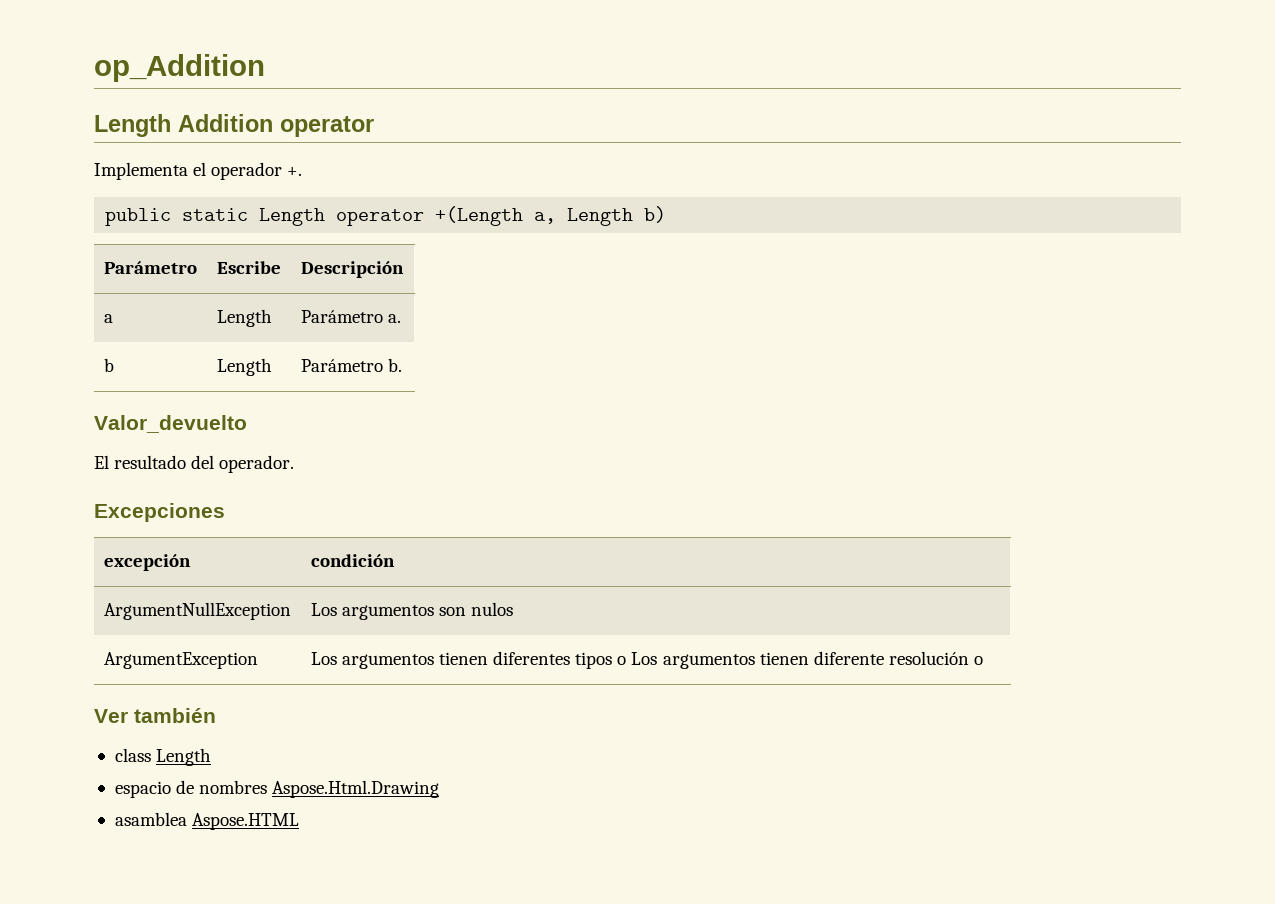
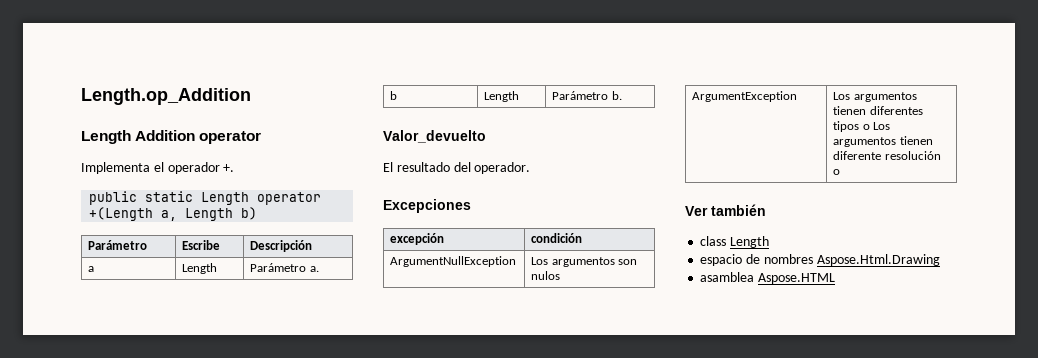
- op_Addition
+ Length.op_Addition

